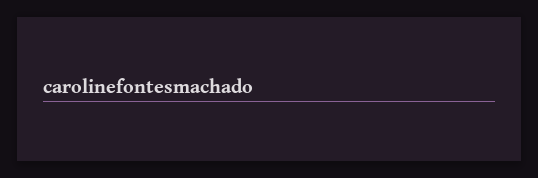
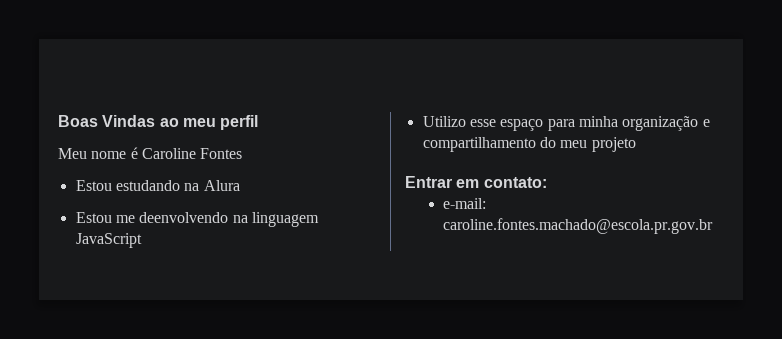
- carolinefontesmachado
+ Boas Vindas ao meu perfil
+ Meu nome é Caroline Fontes
+ Estou estudando na Alura
+ Estou me deenvolvendo na linguagem JavaScript
+ Utilizo esse espaço para minha organização e compartilhamento do meu projeto
+ Entrar em contato:
+ e-mail: caroline.fontes.machado@escola.pr.gov.br

